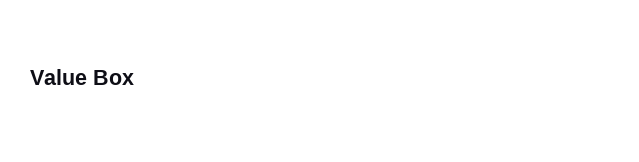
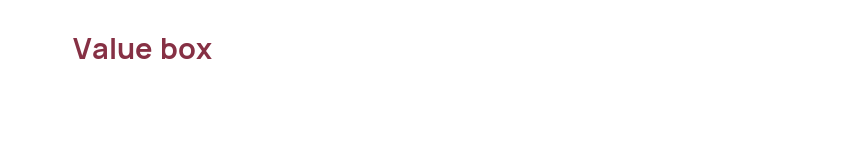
- Value Box
+ Value box

